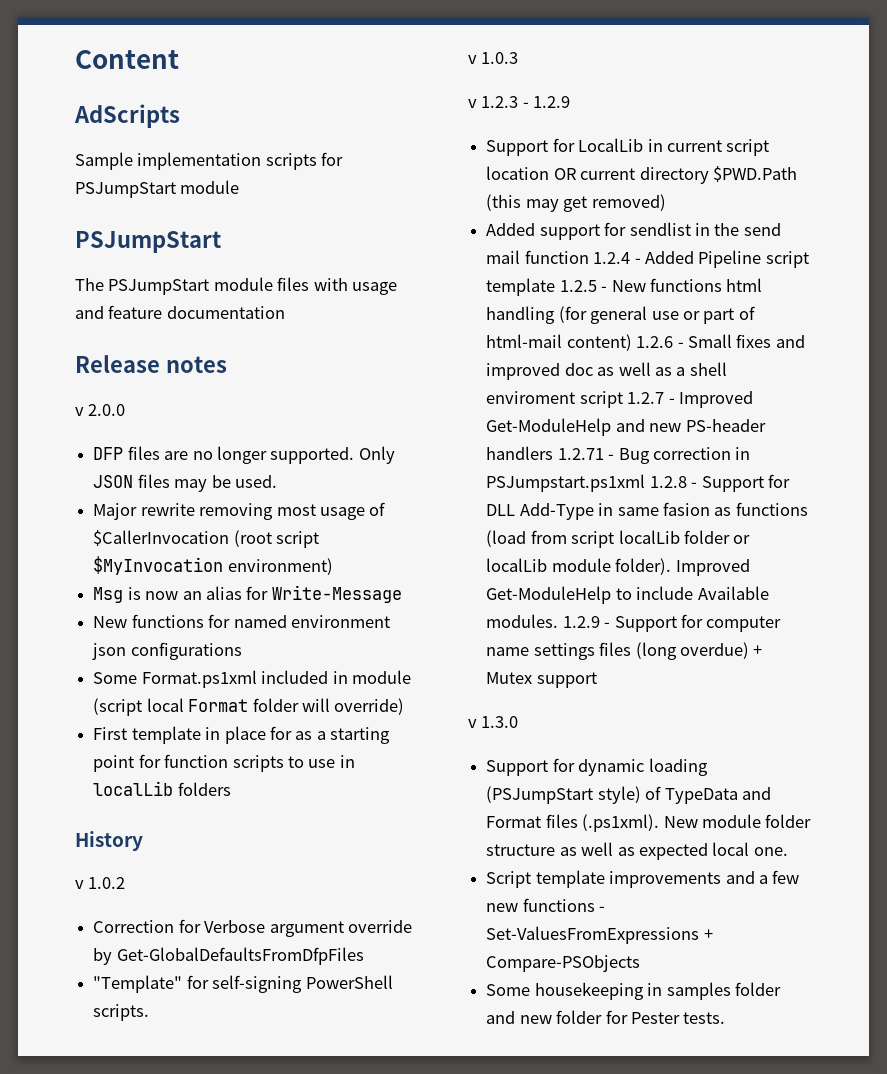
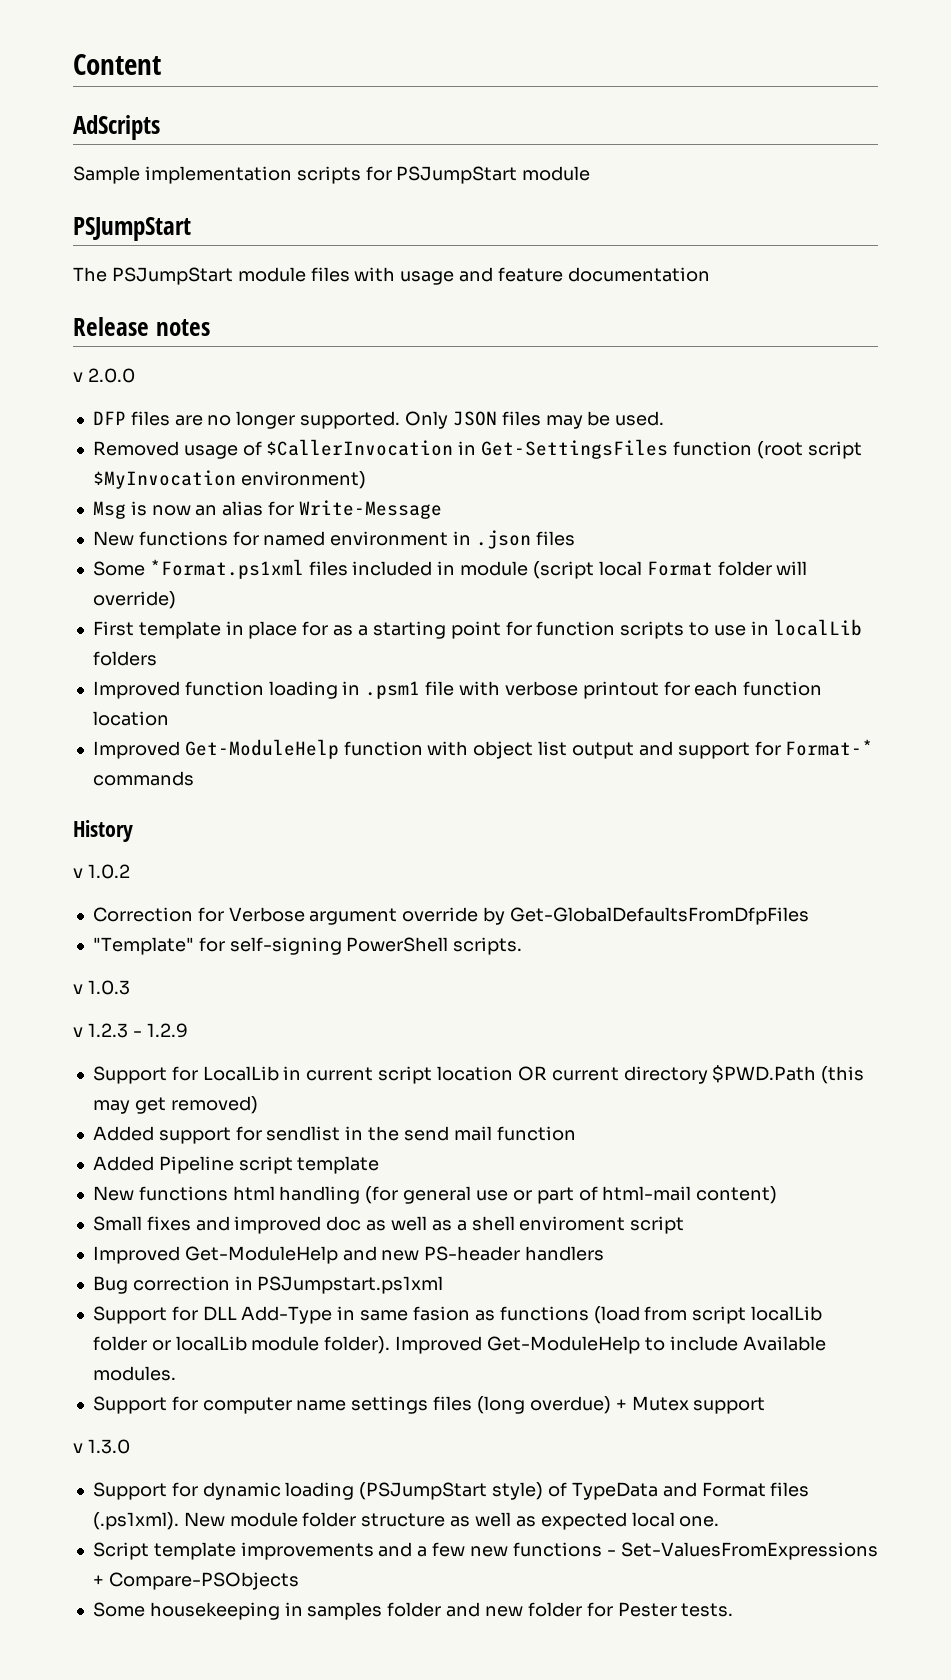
- Major rewrite removing most usage of $CallerInvocation (root script $MyInvocation environment)
+ Removed usage of $CallerInvocation in Get-SettingsFiles function (root script $MyInvocation environment)
- New functions for named environment json configurations
- Some Format.ps1xml included in module (script local Format folder will override)
+ New functions for named environment in .json files
+ Some *Format.ps1xml files included in module (script local Format folder will override)
+ Improved function loading in .psm1 file with verbose printout for each function location
+ Improved Get-ModuleHelp function with object list output and support for Format-* commands
- Added support for sendlist in the send mail function 1.2.4 - Added Pipeline script template 1.2.5 - New functions html handling (for general use or part of html-mail content) 1.2.6 - Small fixes and improved doc as well as a shell enviroment script 1.2.7 - Improved Get-ModuleHelp and new PS-header handlers 1.2.71 - Bug correction in PSJumpstart.ps1xml 1.2.8 - Support for DLL Add-Type in same fasion as functions (load from script localLib folder or localLib module folder).
+ Added support for sendlist in the send mail function
+ Added Pipeline script template
+ New functions html handling (for general use or part of html-mail content)
+ Small fixes and improved doc as well as a shell enviroment script
+ Improved Get-ModuleHelp and new PS-header handlers
+ Bug correction in PSJumpstart.ps1xml
+ Support for DLL Add-Type in same fasion as functions (load from script localLib folder or localLib module folder).
- Improved Get-ModuleHelp to include Available modules. 1.2.9 - Support for computer name settings files (long overdue) + Mutex support
+ Improved Get-ModuleHelp to include Available modules.
+ Support for computer name settings files (long overdue) + Mutex support

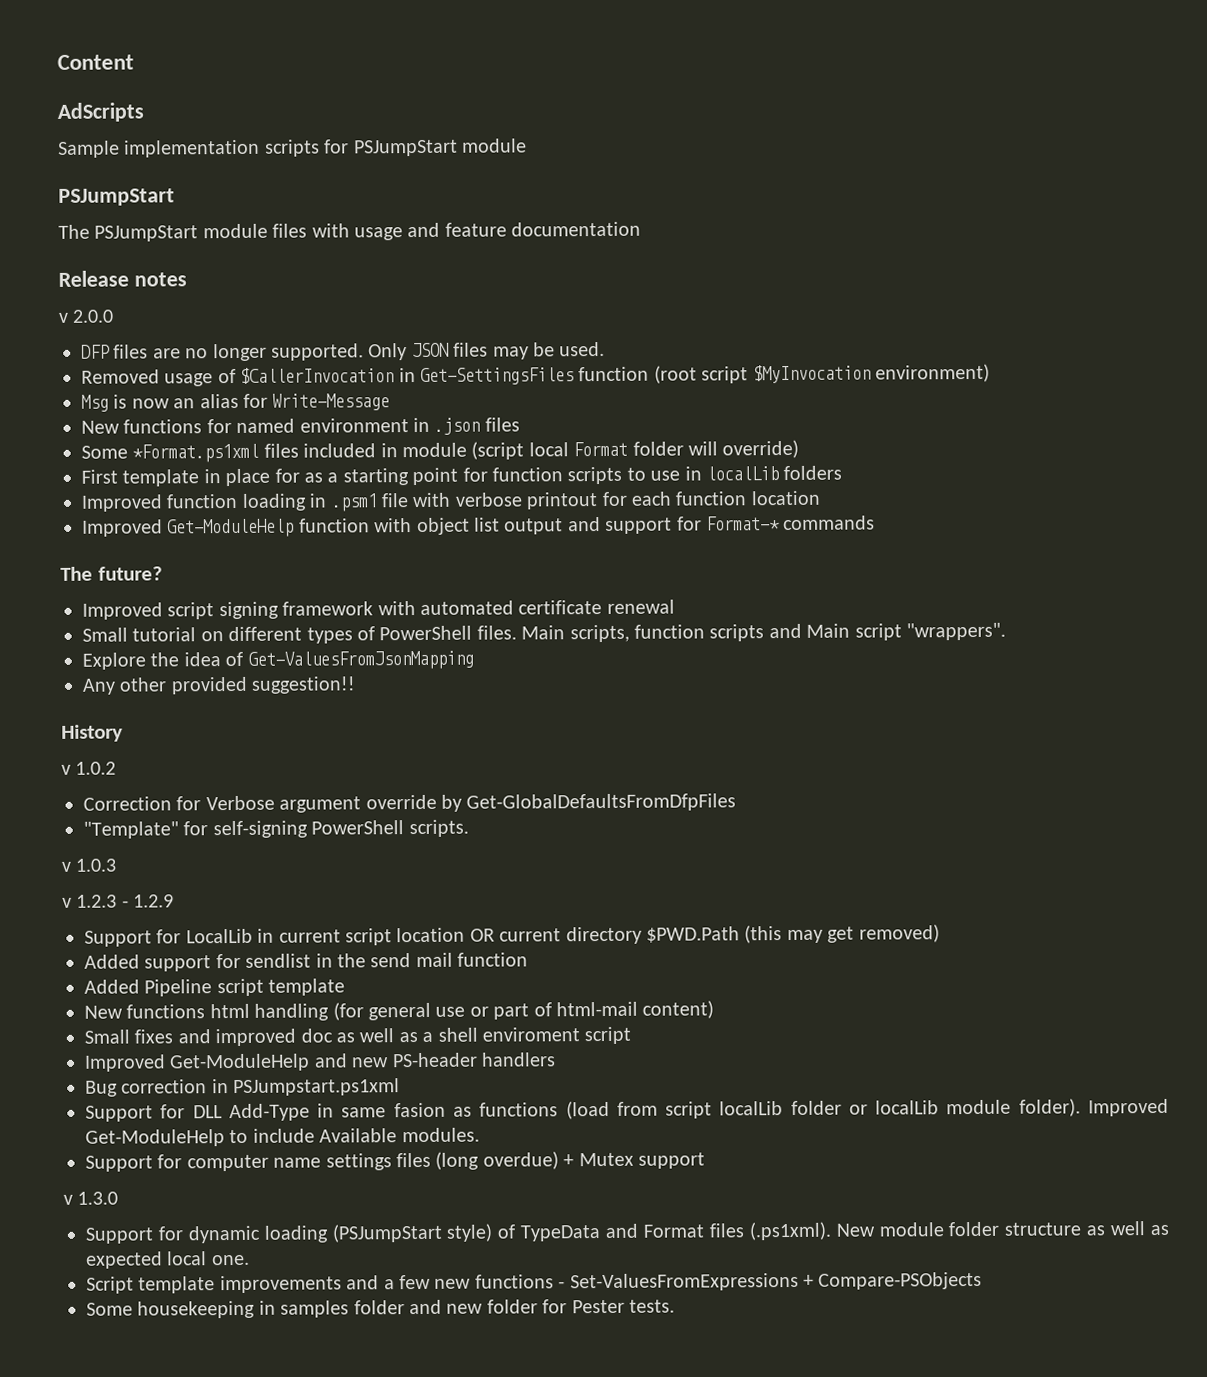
+ The future?
+ Improved script signing framework with automated certificate renewal
+ Small tutorial on different types of PowerShell files. Main scripts, function scripts and Main script "wrappers".
+ Explore the idea of Get-ValuesFromJsonMapping
+ Any other provided suggestion!!

